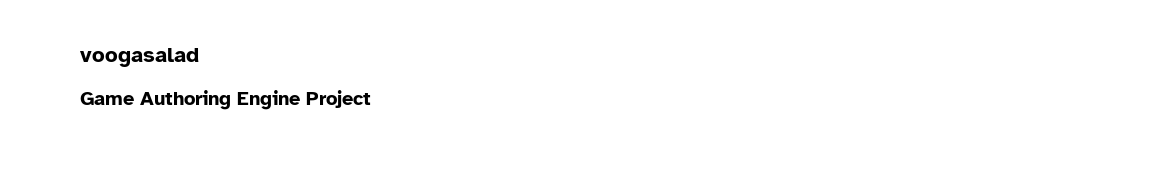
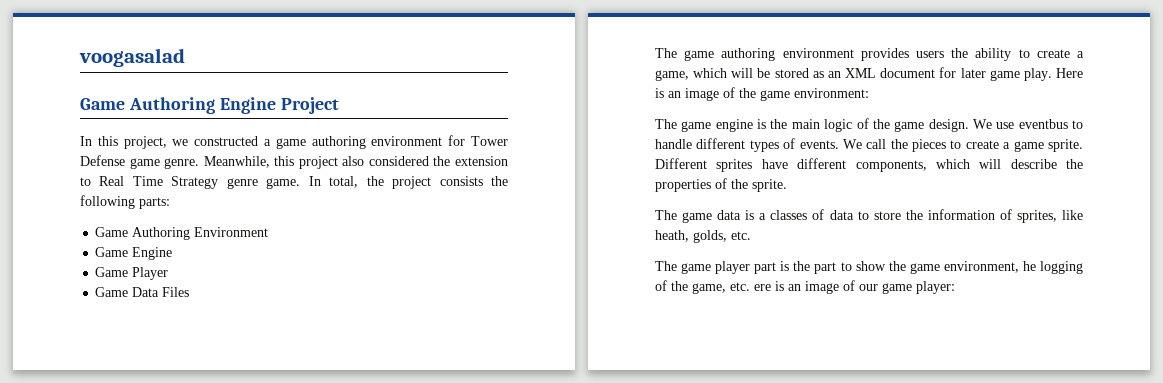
+ In this project, we constructed a game authoring environment for Tower Defense game genre. Meanwhile, this project also considered the extension to Real Time Strategy genre game. In total, the project consists the following parts:
+ Game Authoring Environment
+ Game Engine
+ Game Player
+ Game Data Files
+ The game authoring environment provides users the ability to create a game, which will be stored as an XML document for later game play. Here is an image of the game environment:
+ The game engine is the main logic of the game design. We use eventbus to handle different types of events. We call the pieces to create a game sprite. Different sprites have different components, which will describe the properties of the sprite.
+ The game data is a classes of data to store the information of sprites, like heath, golds, etc.
+ The game player part is the part to show the game environment, he logging of the game, etc. ere is an image of our game player:

